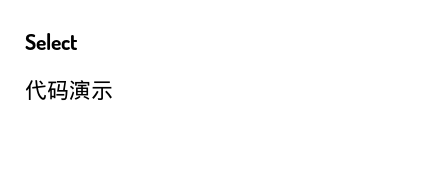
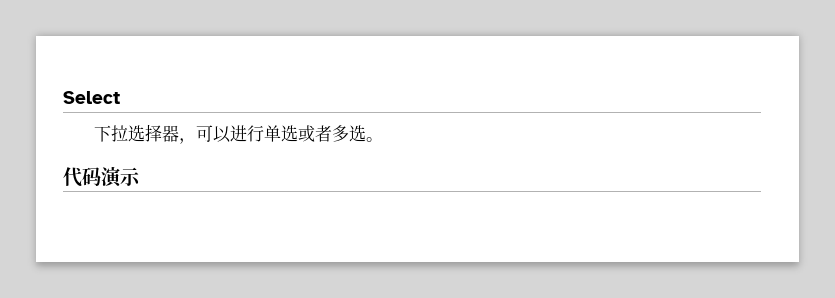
+ 下拉选择器，可以进行单选或者多选。

